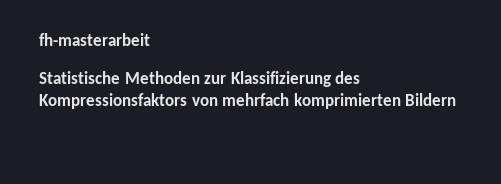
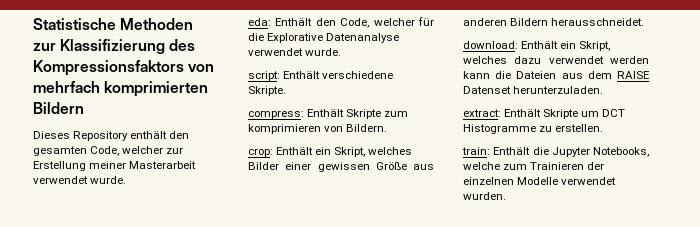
- fh-masterarbeit
+ Dieses Repository enthält den gesamten Code, welcher zur Erstellung meiner Masterarbeit verwendet wurde.
+ eda: Enthält den Code, welcher für die Explorative Datenanalyse verwendet wurde.
+ script: Enthält verschiedene Skripte.
+ compress: Enthält Skripte zum komprimieren von Bildern.
+ crop: Enthält ein Skript, welches Bilder einer gewissen Größe aus anderen Bildern herausschneidet.
+ download: Enthält ein Skript, welches dazu verwendet werden kann die Dateien aus dem RAISE Datenset herunterzuladen.
+ extract: Enthält Skripte um DCT Histogramme zu erstellen.
+ train: Enthält die Jupyter Notebooks, welche zum Trainieren der einzelnen Modelle verwendet wurden.

